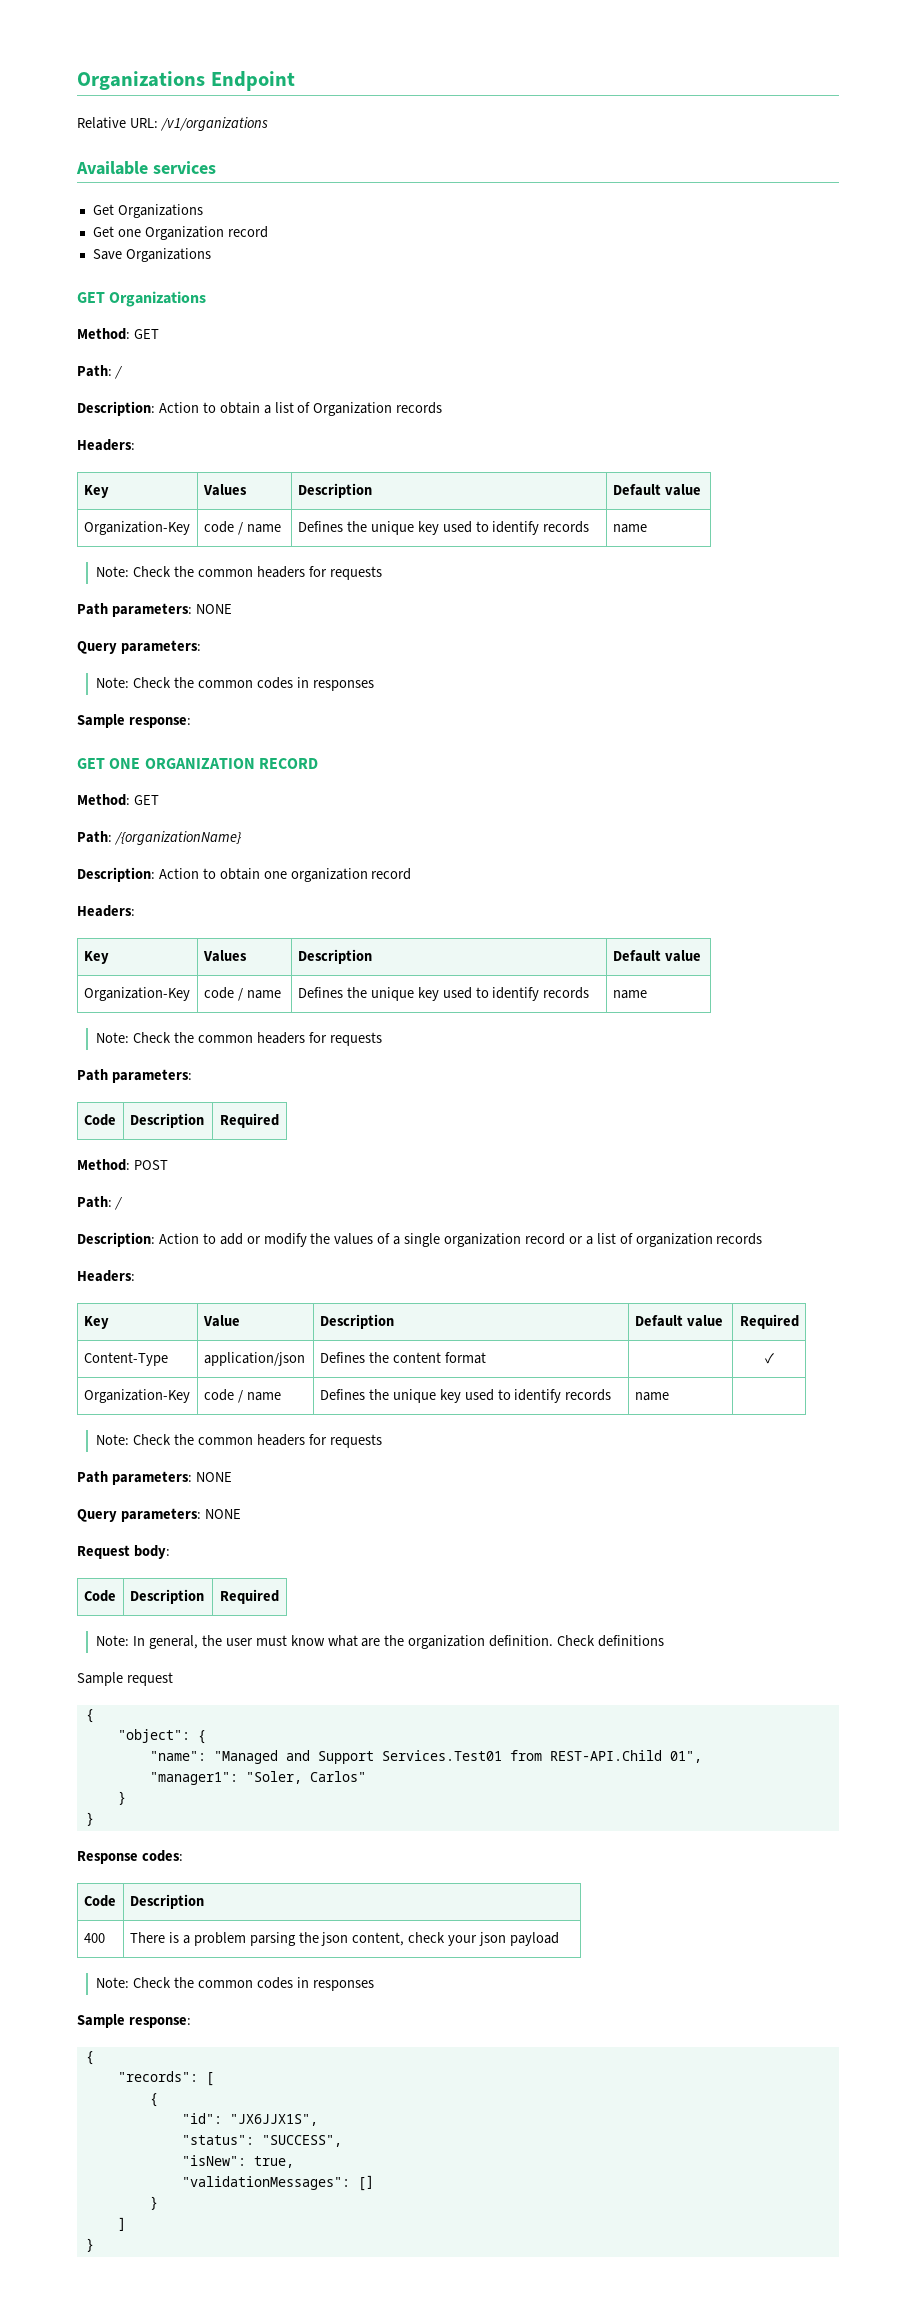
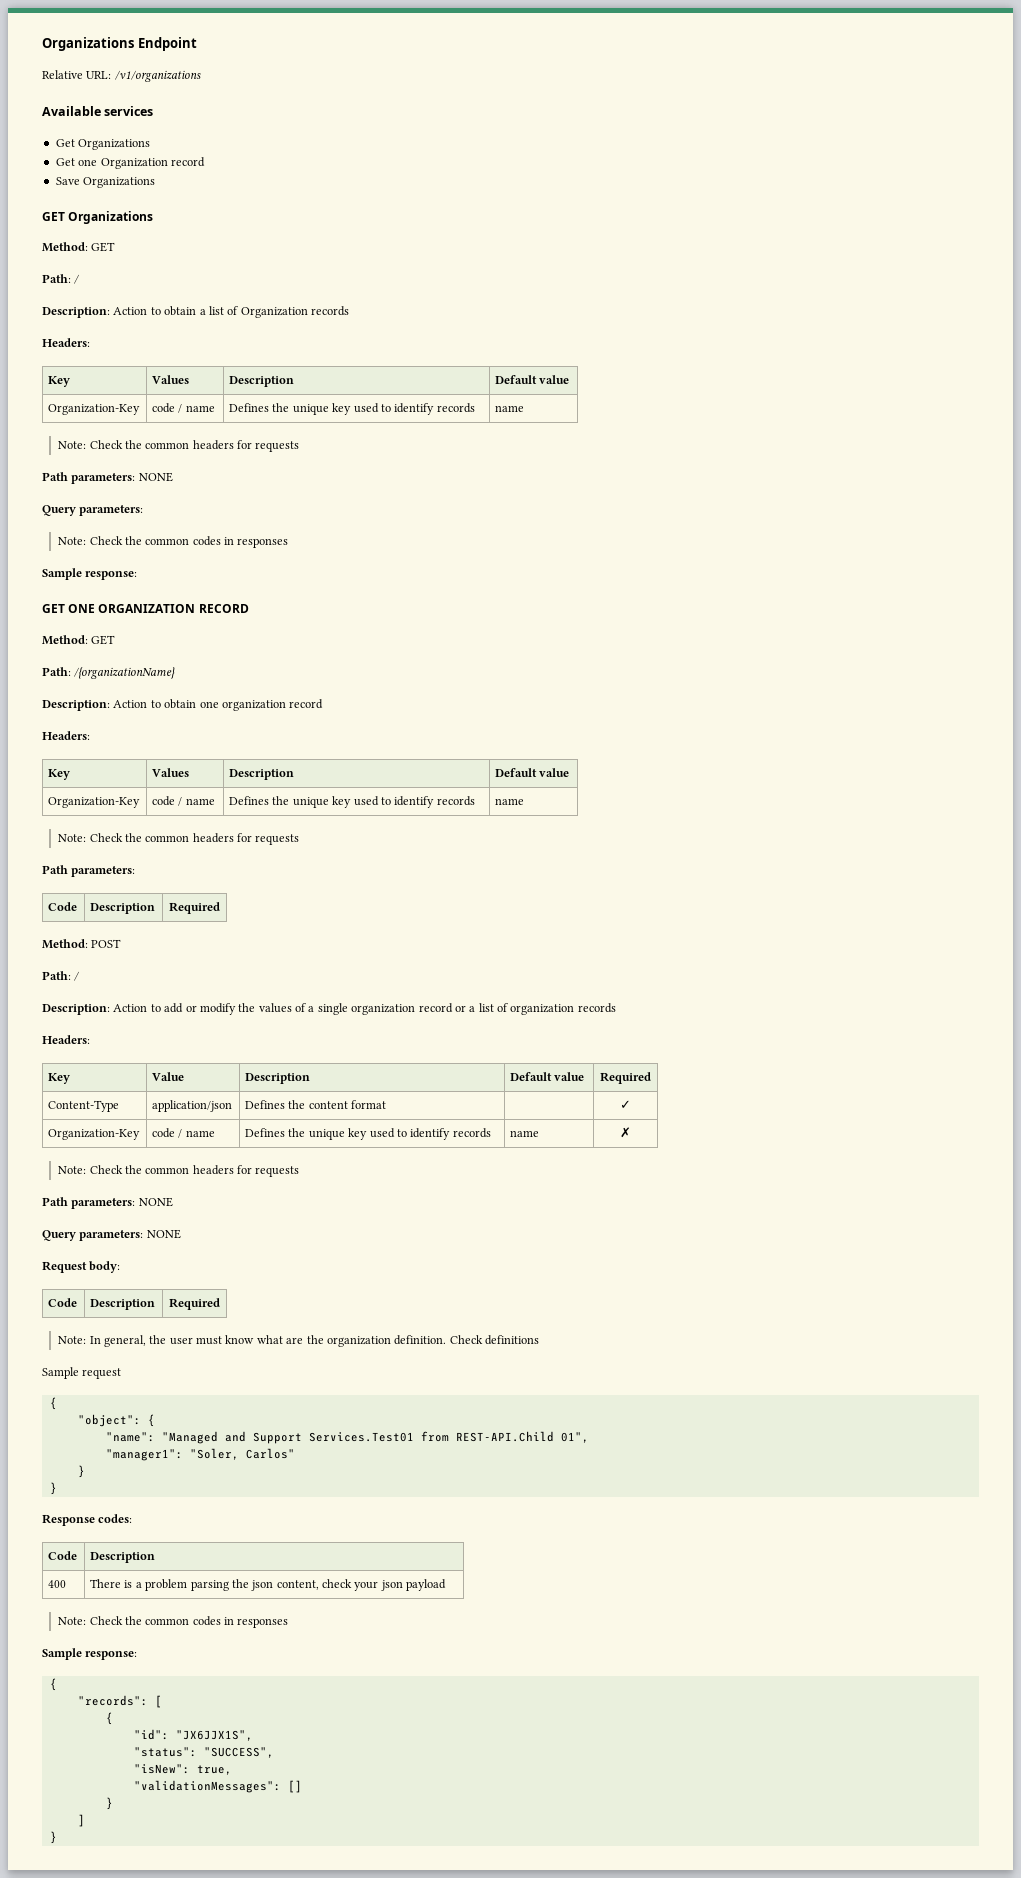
- Organization-Key | code / name | Defines the unique key used to identify records | name |
+ Organization-Key | code / name | Defines the unique key used to identify records | name | ✗

